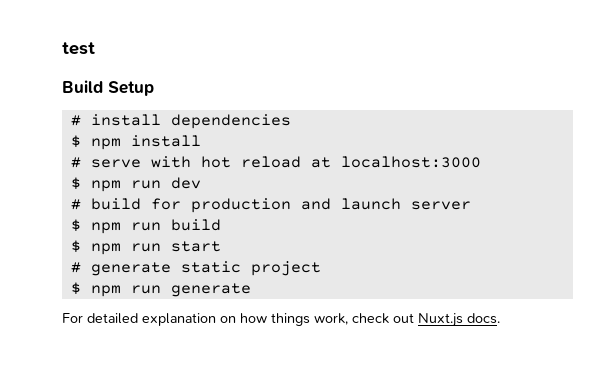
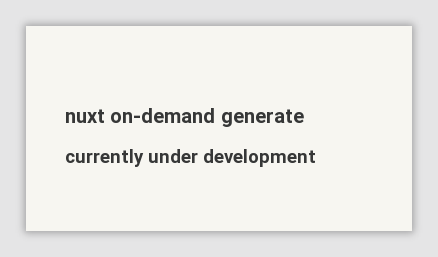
- test
- Build Setup
- # install dependencies
- $ npm install
- # serve with hot reload at localhost:3000
- $ npm run dev
- # build for production and launch server
- $ npm run build
- $ npm run start
- # generate static project
- $ npm run generate
- For detailed explanation on how things work, check out Nuxt.js docs.
+ nuxt on-demand generate
+ currently under development

